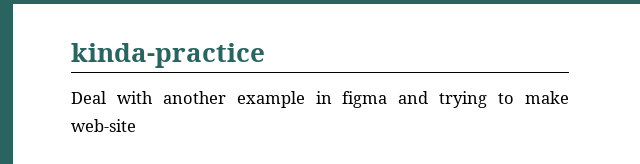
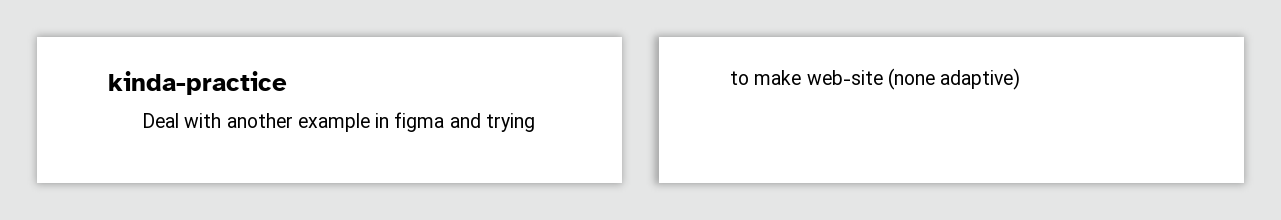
- Deal with another example in figma and trying to make web-site
+ Deal with another example in figma and trying to make web-site (none adaptive)

